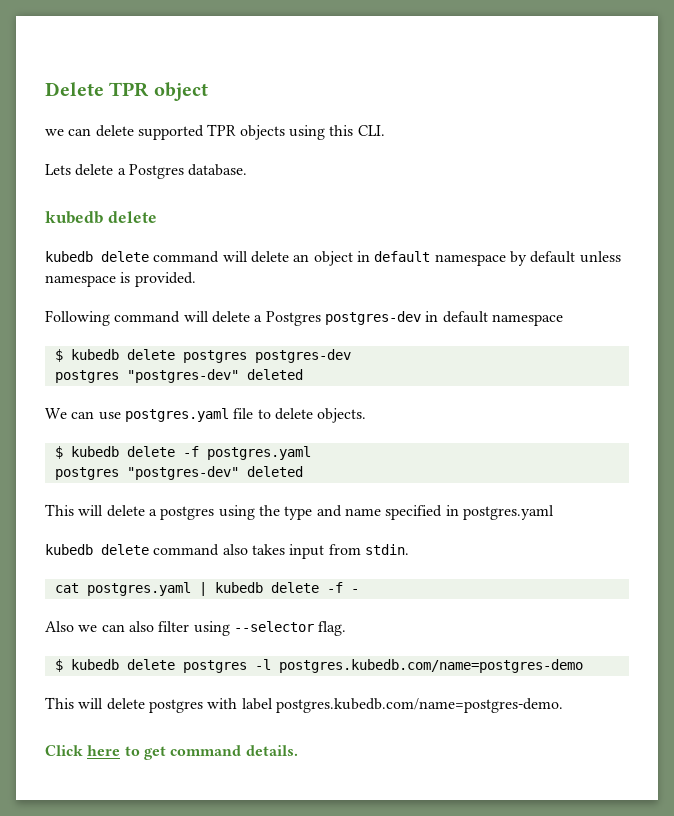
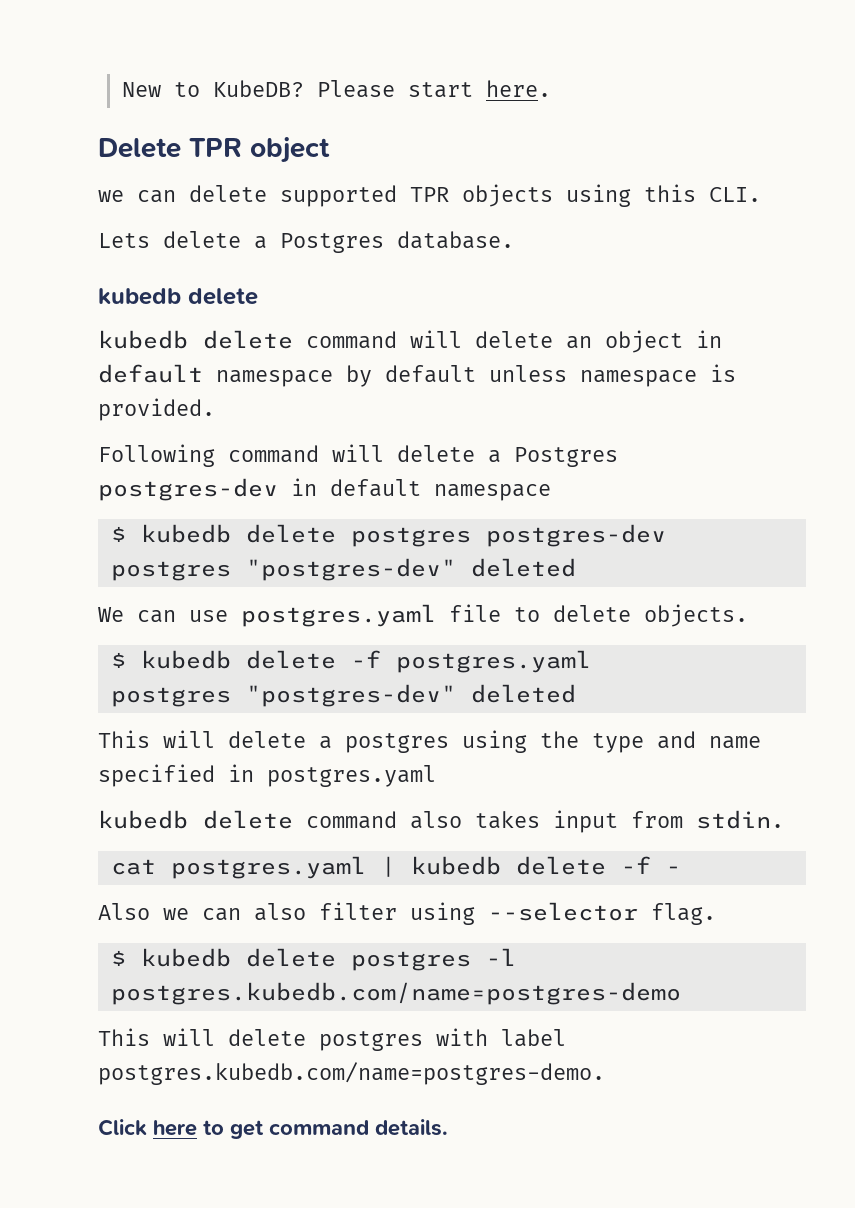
+ New to KubeDB? Please start here.

